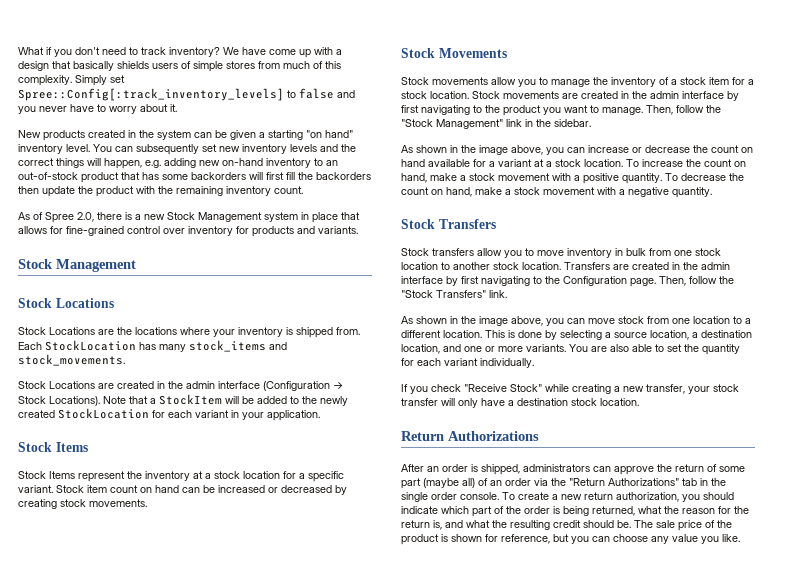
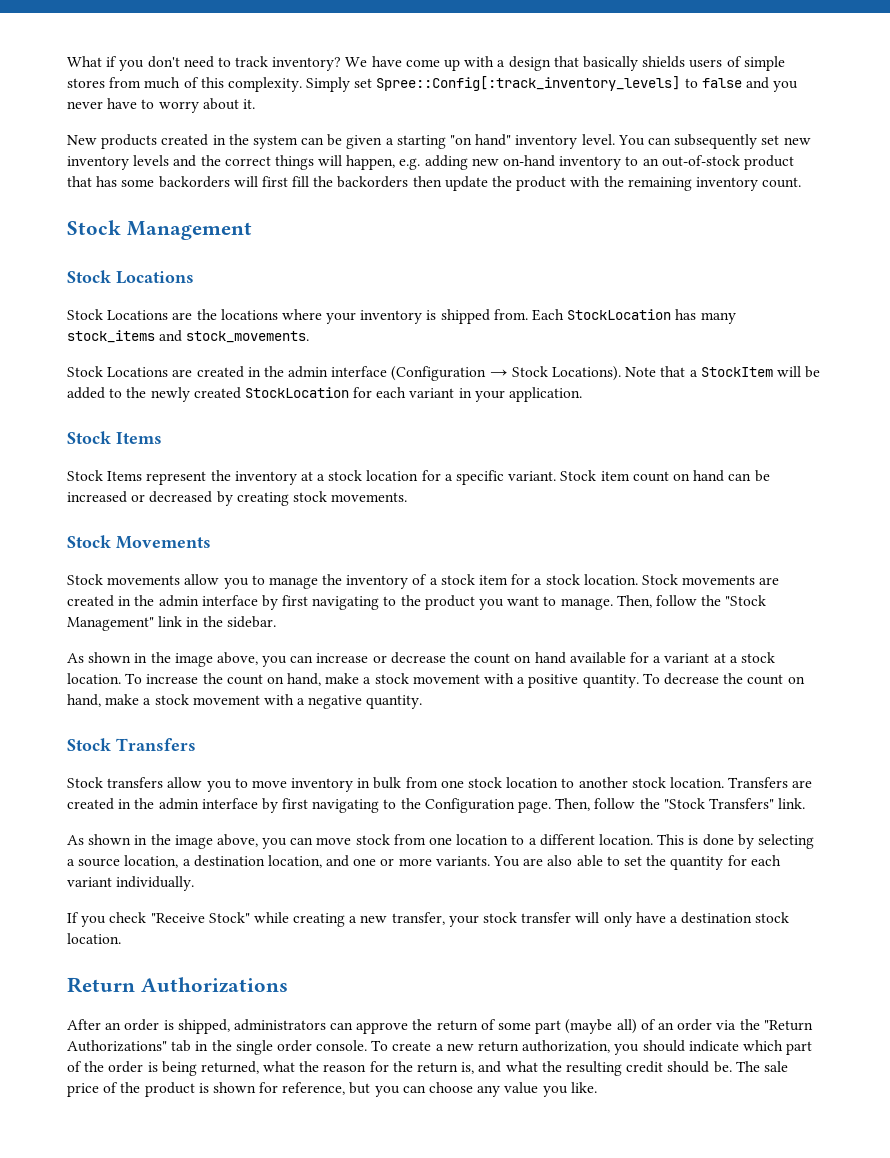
- As of Spree 2.0, there is a new Stock Management system in place that allows for fine-grained control over inventory for products and variants.

